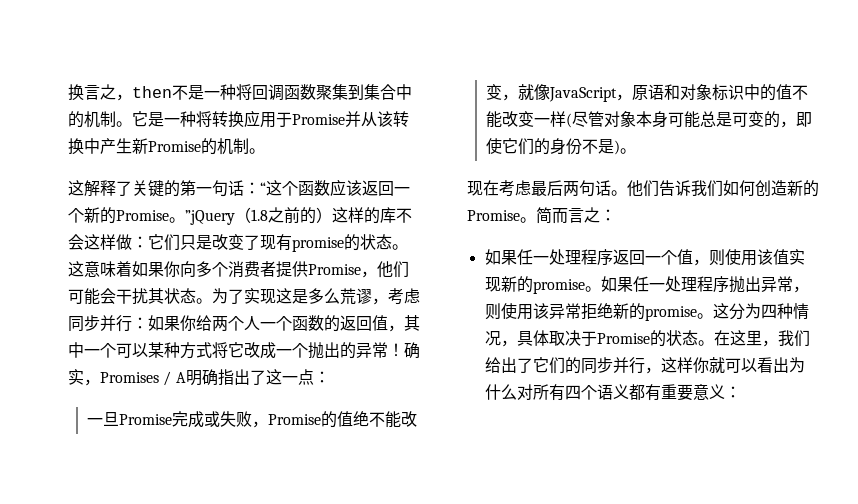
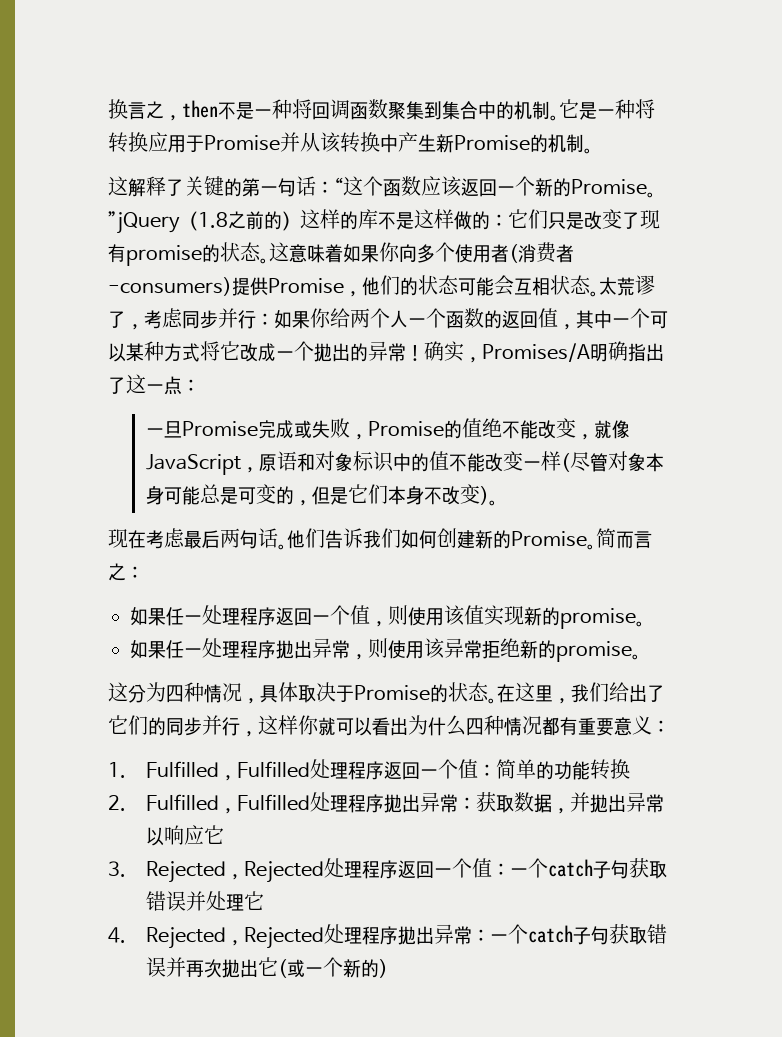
- 这解释了关键的第一句话：“这个函数应该返回一个新的Promise。”jQuery（1.8之前的）这样的库不会这样做：它们只是改变了现有promise的状态。
+ 这解释了关键的第一句话：“这个函数应该返回一个新的Promise。”jQuery（1.8之前的）这样的库不是这样做的：它们只是改变了现有promise的状态。
- 这意味着如果你向多个消费者提供Promise，他们可能会干扰其状态。为了实现这是多么荒谬，考虑同步并行：如果你给两个人一个函数的返回值，其中一个可以某种方式将它改成一个抛出的异常！
+ 这意味着如果你向多个使用者(消费者-consumers)提供Promise，他们的状态可能会互相状态。太荒谬了，考虑同步并行：如果你给两个人一个函数的返回值，其中一个可以某种方式将它改成一个抛出的异常！
- 确实，Promises / A明确指出了这一点：
+ 确实，Promises/A明确指出了这一点：
- 一旦Promise完成或失败，Promise的值绝不能改变，就像JavaScript，原语和对象标识中的值不能改变一样(尽管对象本身可能总是可变的，即使它们的身份不是)。
+ 一旦Promise完成或失败，Promise的值绝不能改变，就像JavaScript，原语和对象标识中的值不能改变一样(尽管对象本身可能总是可变的，但是它们本身不改变)。
- 他们告诉我们如何创造新的Promise。
+ 他们告诉我们如何创建新的Promise。
- 如果任一处理程序返回一个值，则使用该值实现新的promise。如果任一处理程序抛出异常，则使用该异常拒绝新的promise。这分为四种情况，具体取决于Promise的状态。
+ 如果任一处理程序返回一个值，则使用该值实现新的promise。
+ 如果任一处理程序抛出异常，则使用该异常拒绝新的promise。
+ 这分为四种情况，具体取决于Promise的状态。
- 在这里，我们给出了它们的同步并行，这样你就可以看出为什么对所有四个语义都有重要意义：
+ 在这里，我们给出了它们的同步并行，这样你就可以看出为什么四种情况都有重要意义：
+ 1. Fulfilled，Fulfilled处理程序返回一个值：简单的功能转换
+ 2. Fulfilled，Fulfilled处理程序抛出异常：获取数据，并抛出异常以响应它
+ 3. Rejected，Rejected处理程序返回一个值：一个catch子句获取错误并处理它
+ 4. Rejected，Rejected处理程序抛出异常：一个catch子句获取错误并再次抛出它(或一个新的)

